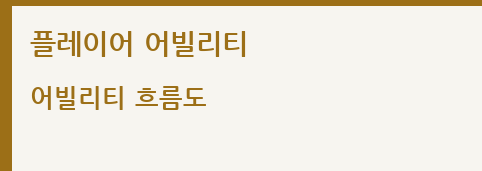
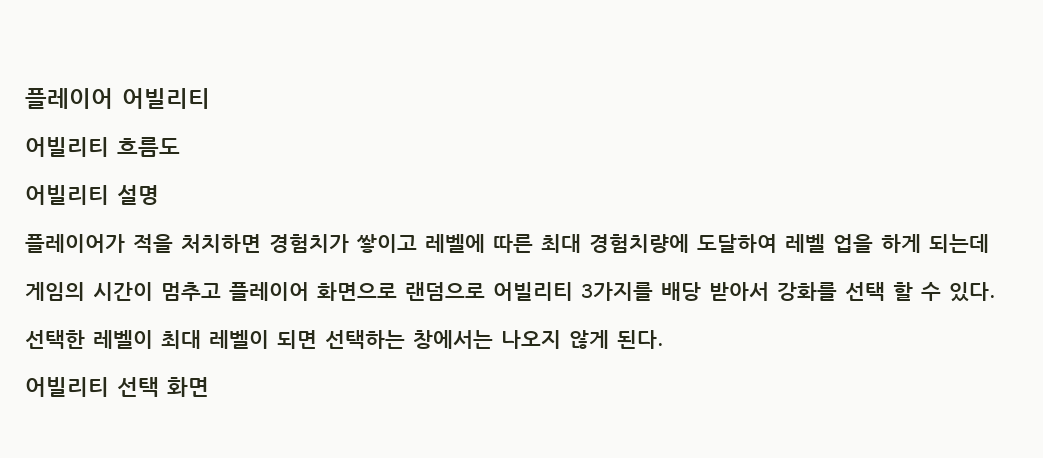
+ 어빌리티 설명
+ 플레이어가 적을 처치하면 경험치가 쌓이고 레벨에 따른 최대 경험치량에 도달하여 레벨 업을 하게 되는데
+ 게임의 시간이 멈추고 플레이어 화면으로 랜덤으로 어빌리티 3가지를 배당 받아서 강화를 선택 할 수 있다.
+ 선택한 레벨이 최대 레벨이 되면 선택하는 창에서는 나오지 않게 된다.
+ 어빌리티 선택 화면

